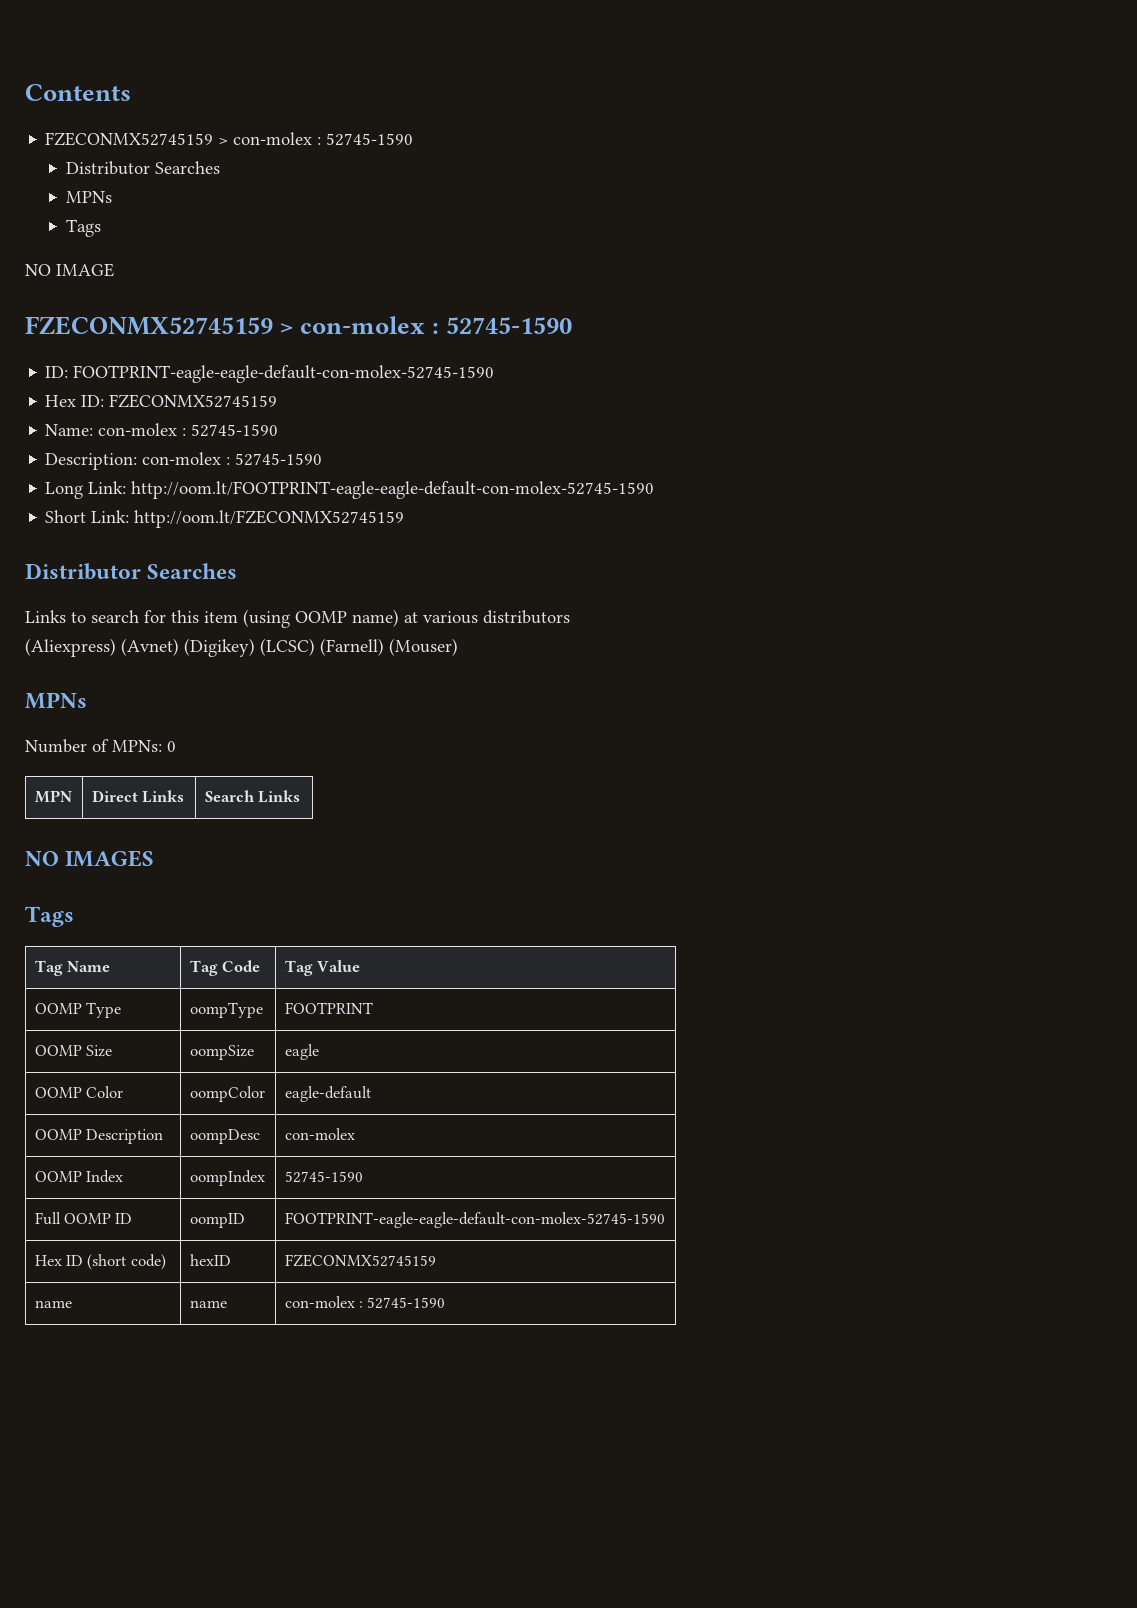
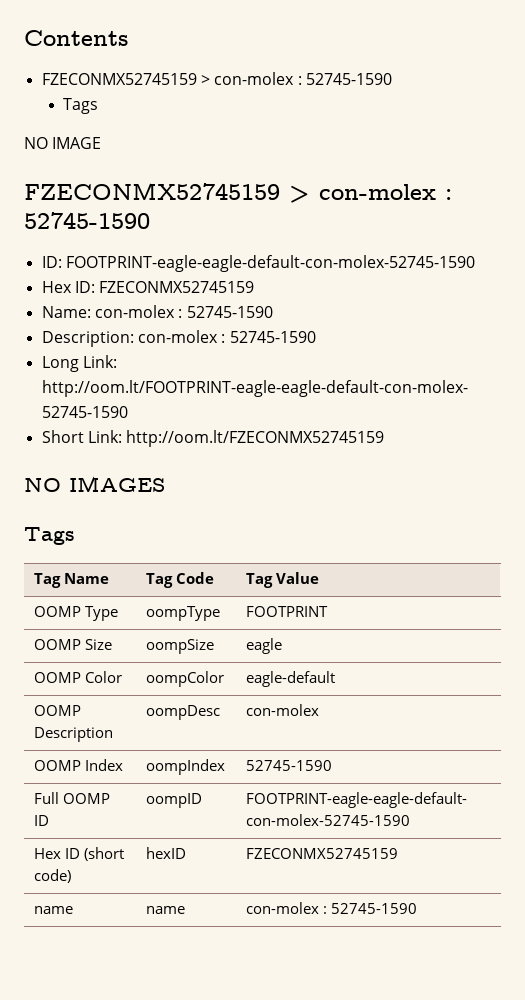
  Contents
  FZECONMX52745159 > con-molex : 52745-1590
- Distributor Searches
- MPNs
  Short Link: http://oom.lt/FZECONMX52745159
- Distributor Searches
- Links to search for this item (using OOMP name) at various distributors
- (Aliexpress) (Avnet) (Digikey) (LCSC) (Farnell) (Mouser)
- MPNs
- Number of MPNs: 0
- MPN | Direct Links | Search Links

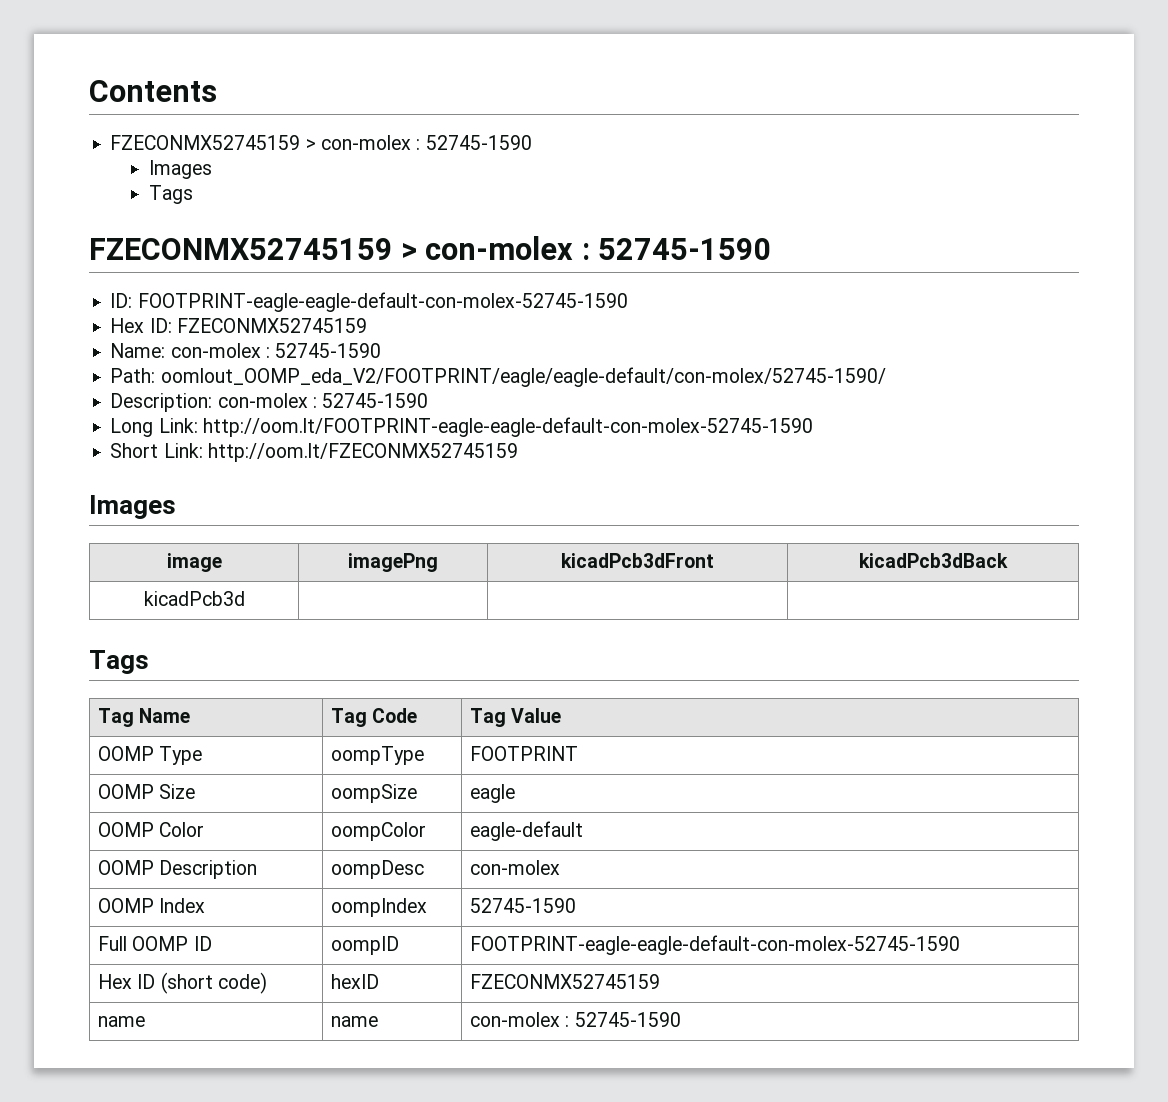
  Contents
  FZECONMX52745159 > con-molex : 52745-1590
+ Images
  Tags
- NO IMAGE
+ Path: oomlout_OOMP_eda_V2/FOOTPRINT/eagle/eagle-default/con-molex/52745-1590/
  Short Link: http://oom.lt/FZECONMX52745159
- NO IMAGES
+ Images
+ image | imagePng | kicadPcb3dFront | kicadPcb3dBack
+ kicadPcb3d | | |

